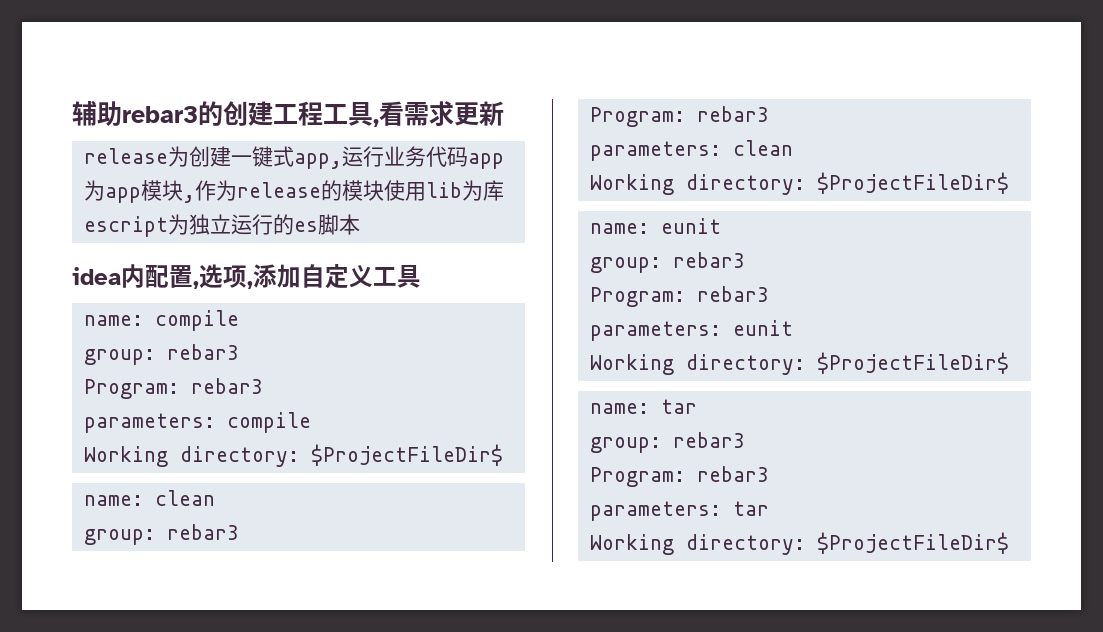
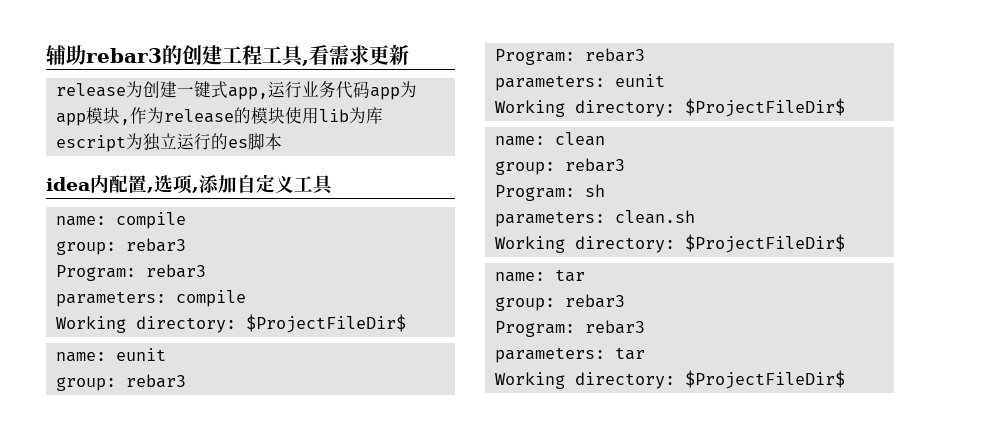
- name: clean
- group: rebar3
- Program: rebar3
- parameters: clean
- Working directory: $ProjectFileDir$
+ name: clean
+ group: rebar3
+ Program: sh
+ parameters: clean.sh
+ Working directory: $ProjectFileDir$

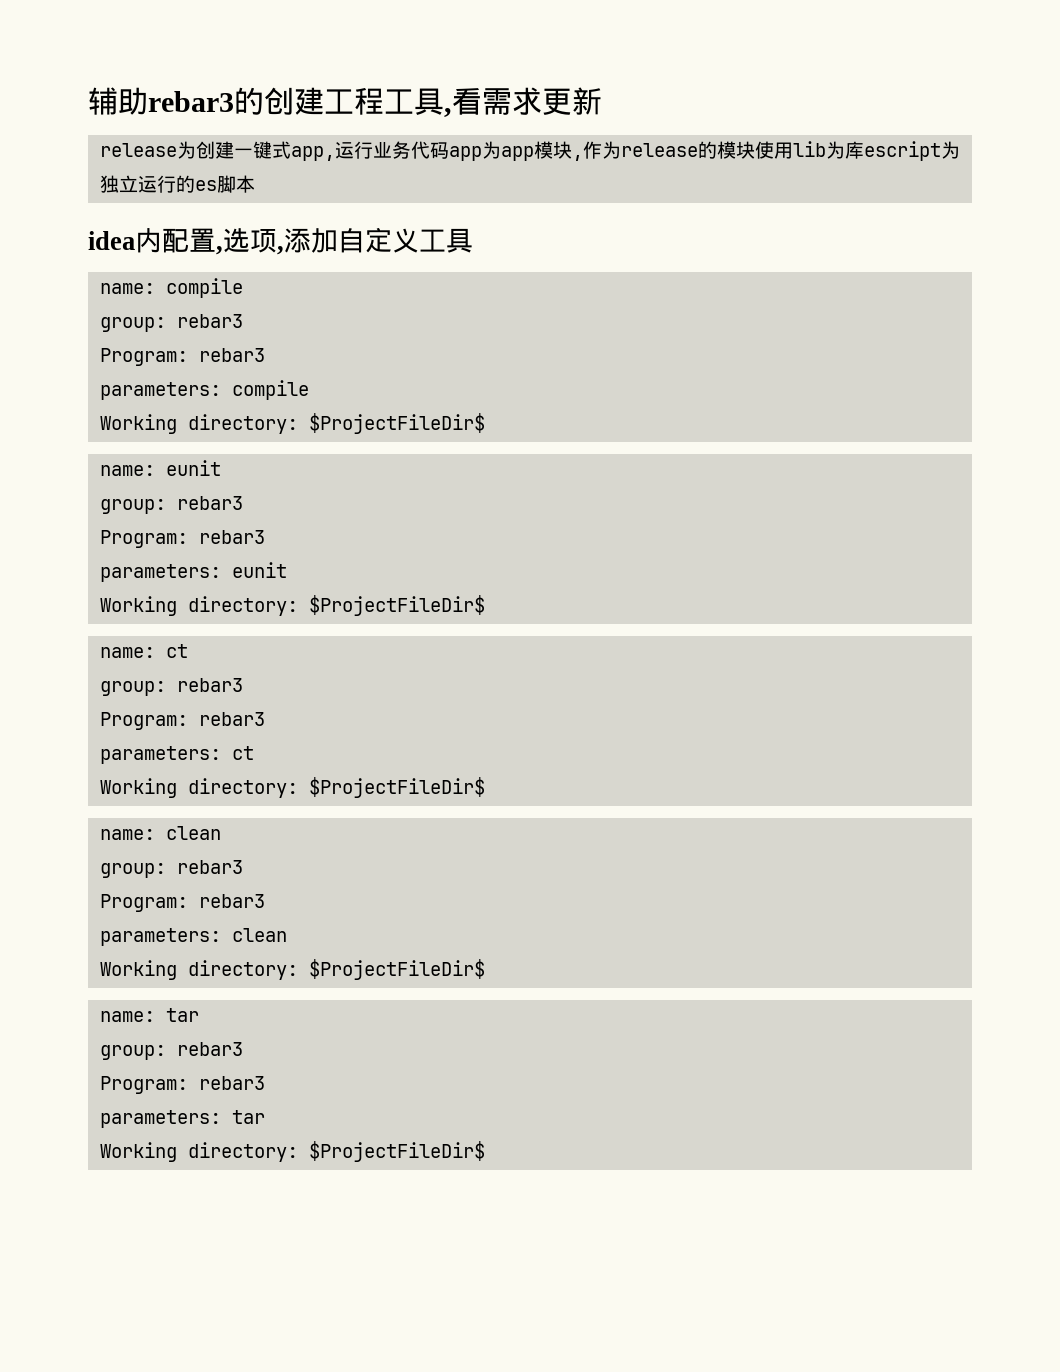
+ name: ct
+ group: rebar3
+ Program: rebar3
+ parameters: ct
+ Working directory: $ProjectFileDir$
  name: clean
  group: rebar3
- Program: sh
- parameters: clean.sh
+ Program: rebar3
+ parameters: clean

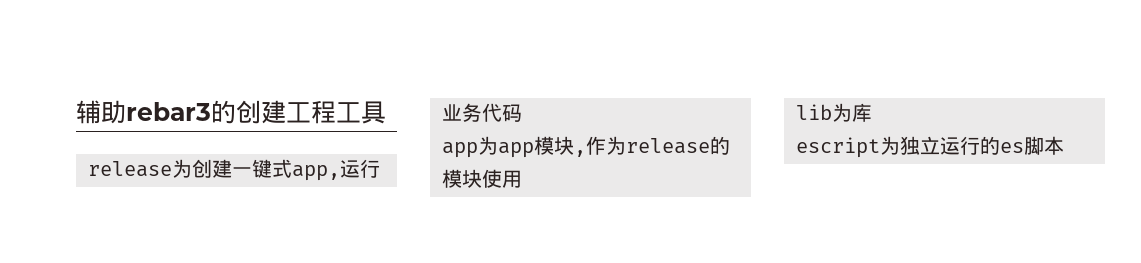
- 辅助rebar3的创建工程工具,看需求更新
+ 辅助rebar3的创建工程工具
- release为创建一键式app,运行业务代码app为app模块,作为release的模块使用lib为库escript为独立运行的es脚本
+ release为创建一键式app,运行业务代码
+ app为app模块,作为release的模块使用
+ lib为库
+ escript为独立运行的es脚本
- idea内配置,选项,添加自定义工具
- name: compile
- group: rebar3
- Program: rebar3
- parameters: compile
- Working directory: $ProjectFileDir$
- name: eunit
- group: rebar3
- Program: rebar3
- parameters: eunit
- Working directory: $ProjectFileDir$
- name: ct
- group: rebar3
- Program: rebar3
- parameters: ct
- Working directory: $ProjectFileDir$
- name: clean
- group: rebar3
- Program: rebar3
- parameters: clean
- Working directory: $ProjectFileDir$
- name: tar
- group: rebar3
- Program: rebar3
- parameters: tar
- Working directory: $ProjectFileDir$

